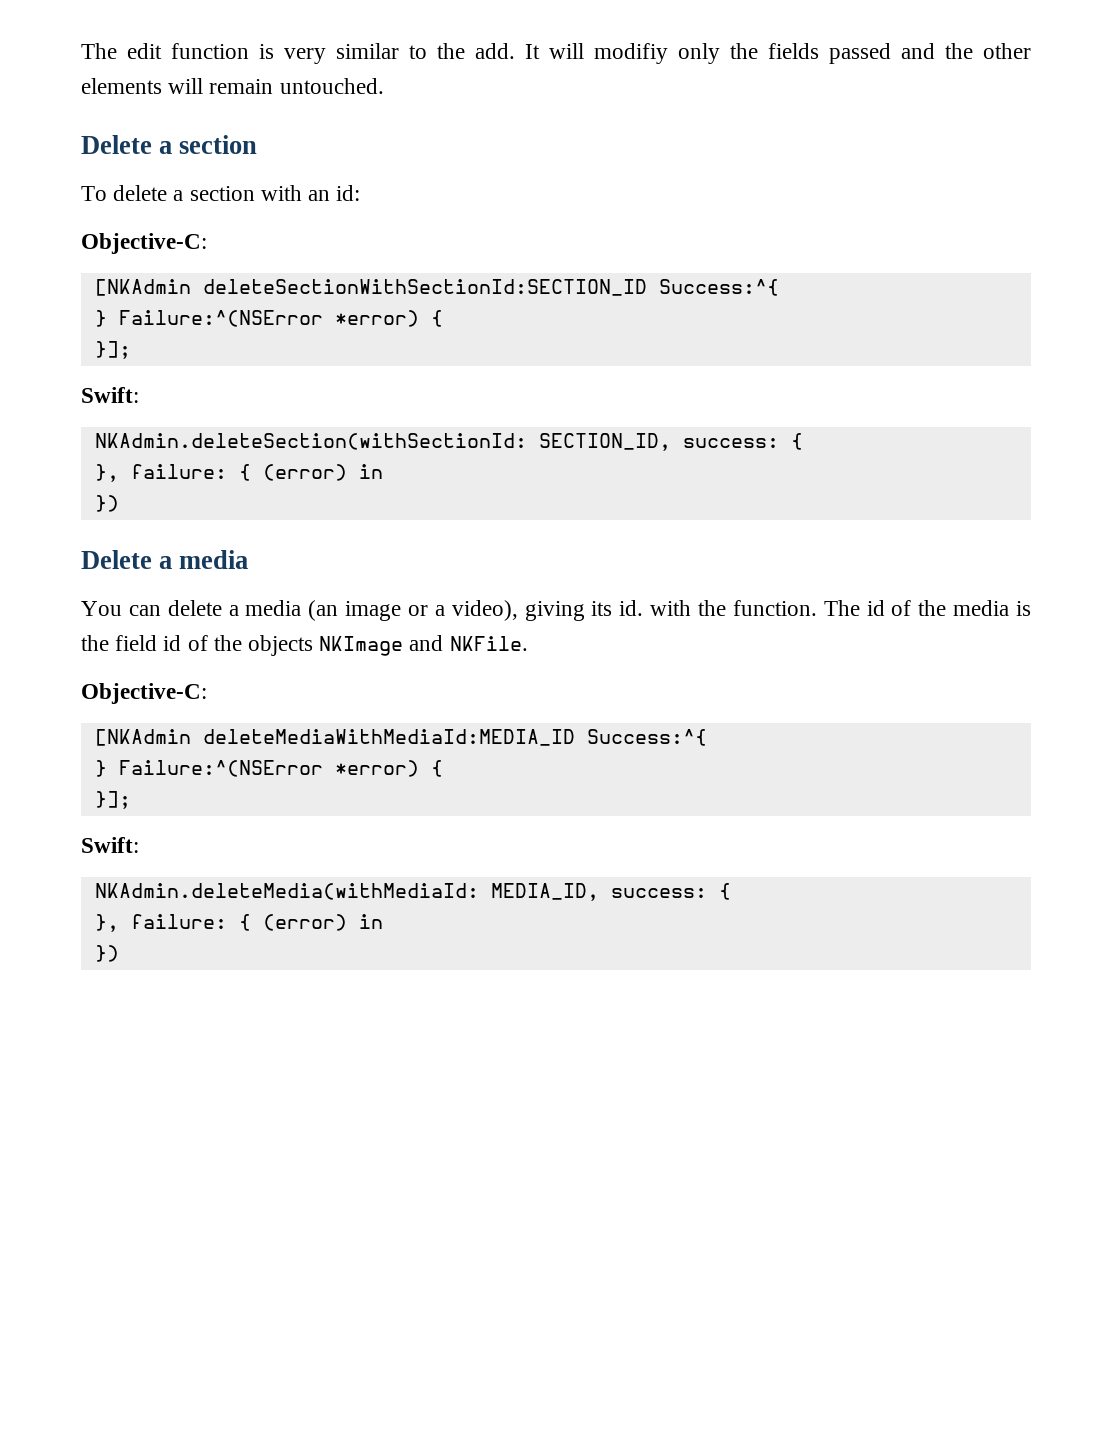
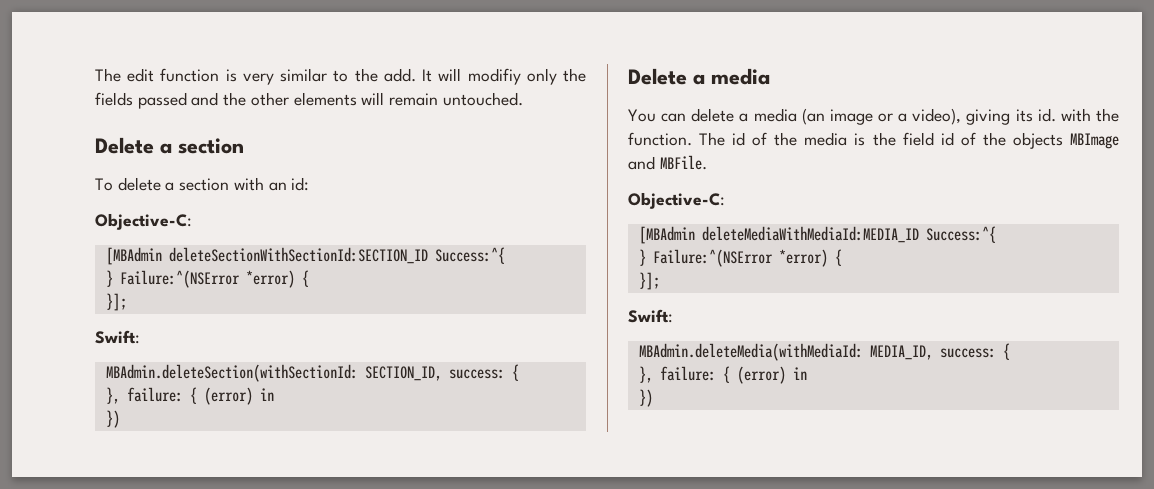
- [NKAdmin deleteSectionWithSectionId:SECTION_ID Success:^{
+ [MBAdmin deleteSectionWithSectionId:SECTION_ID Success:^{
- NKAdmin.deleteSection(withSectionId: SECTION_ID, success: {
+ MBAdmin.deleteSection(withSectionId: SECTION_ID, success: {
- The id of the media is the field id of the objects NKImage and NKFile.
+ The id of the media is the field id of the objects MBImage and MBFile.
  Objective-C:
- [NKAdmin deleteMediaWithMediaId:MEDIA_ID Success:^{
+ [MBAdmin deleteMediaWithMediaId:MEDIA_ID Success:^{
- NKAdmin.deleteMedia(withMediaId: MEDIA_ID, success: {
+ MBAdmin.deleteMedia(withMediaId: MEDIA_ID, success: {

